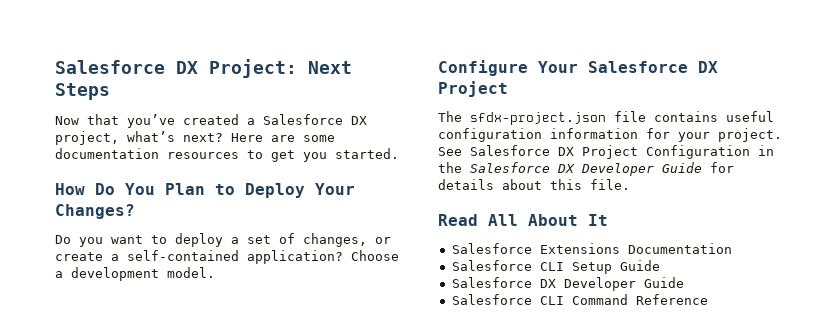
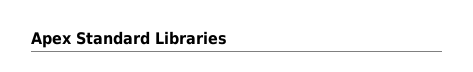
- Salesforce DX Project: Next Steps
- Now that you’ve created a Salesforce DX project, what’s next? Here are some documentation resources to get you started.
- How Do You Plan to Deploy Your Changes?
- Do you want to deploy a set of changes, or create a self-contained application? Choose a development model.
- Configure Your Salesforce DX Project
- The sfdx-project.json file contains useful configuration information for your project. See Salesforce DX Project Configuration in the Salesforce DX Developer Guide for details about this file.
- Read All About It
- Salesforce Extensions Documentation
- Salesforce CLI Setup Guide
- Salesforce DX Developer Guide
- Salesforce CLI Command Reference
+ Apex Standard Libraries

